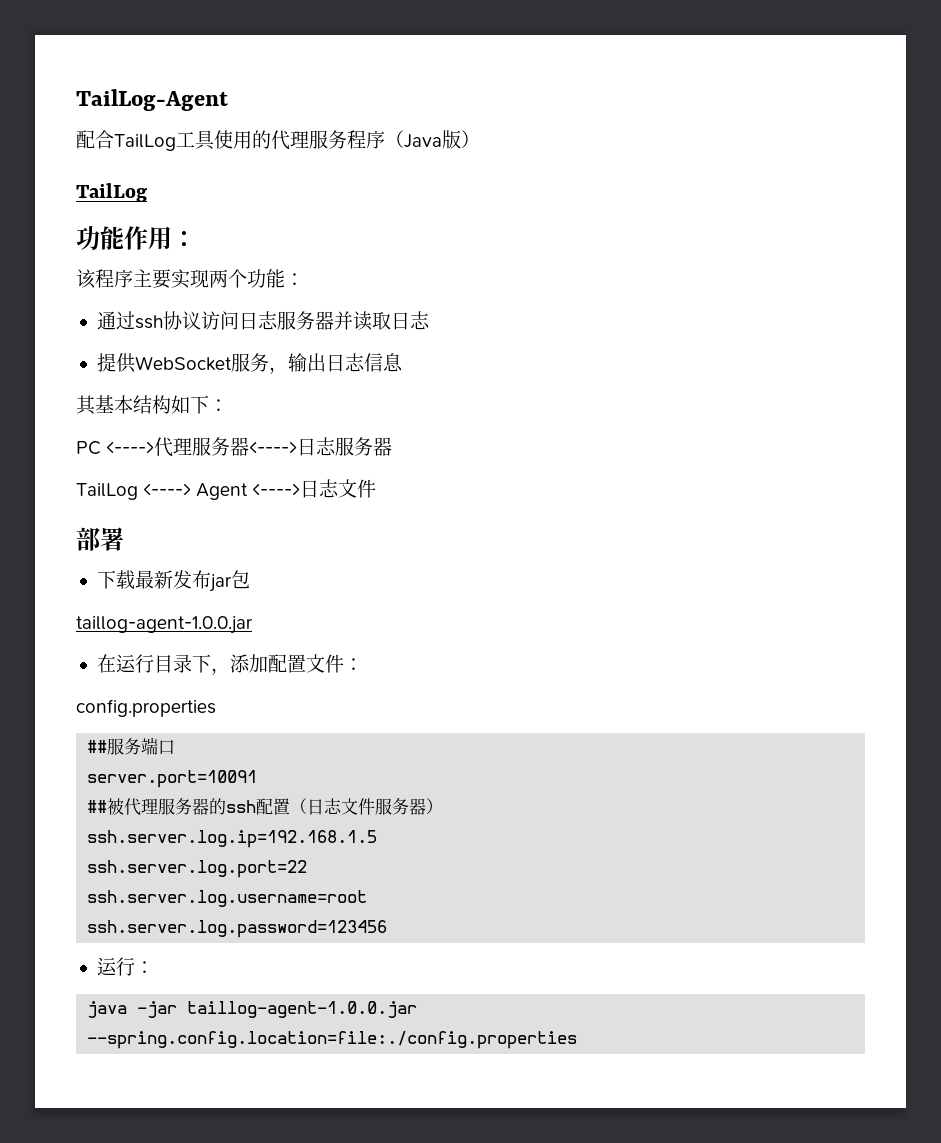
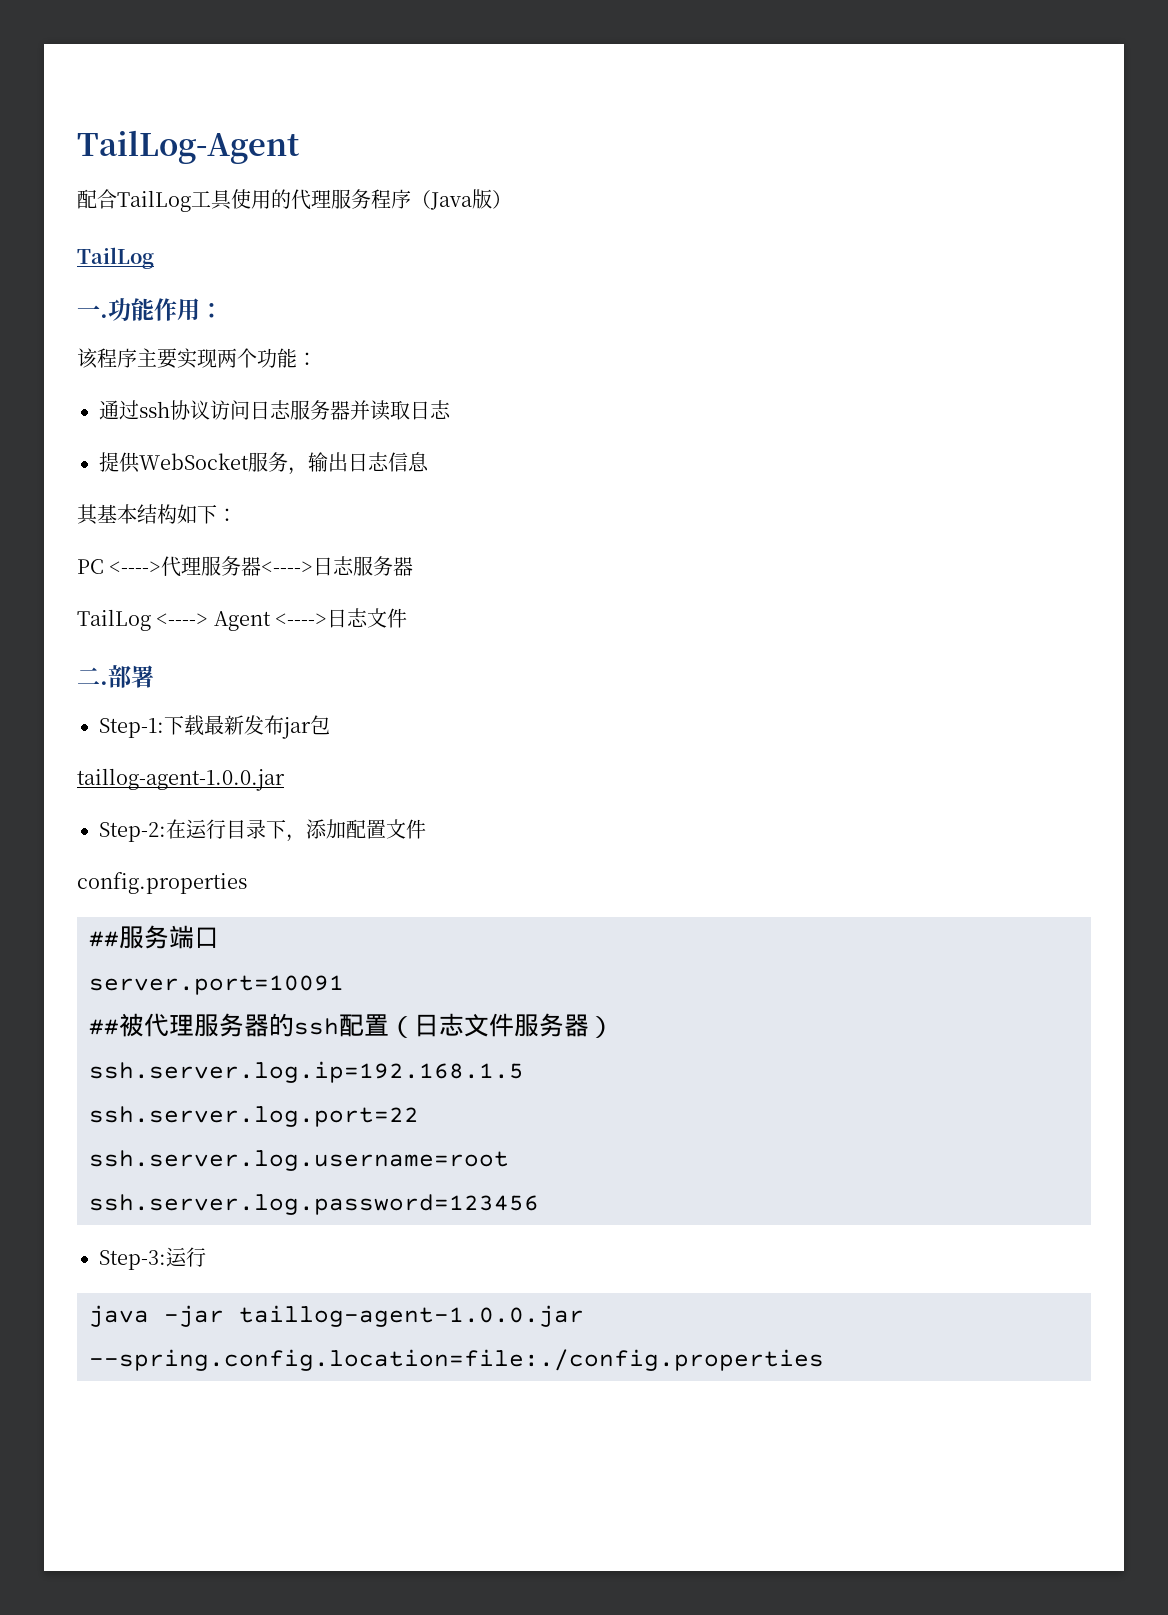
+ 一.
+ 二.
- 下载最新发布jar包
+ Step-1:下载最新发布jar包
- 在运行目录下，添加配置文件：
+ Step-2:在运行目录下，添加配置文件
- 运行：
+ Step-3:运行

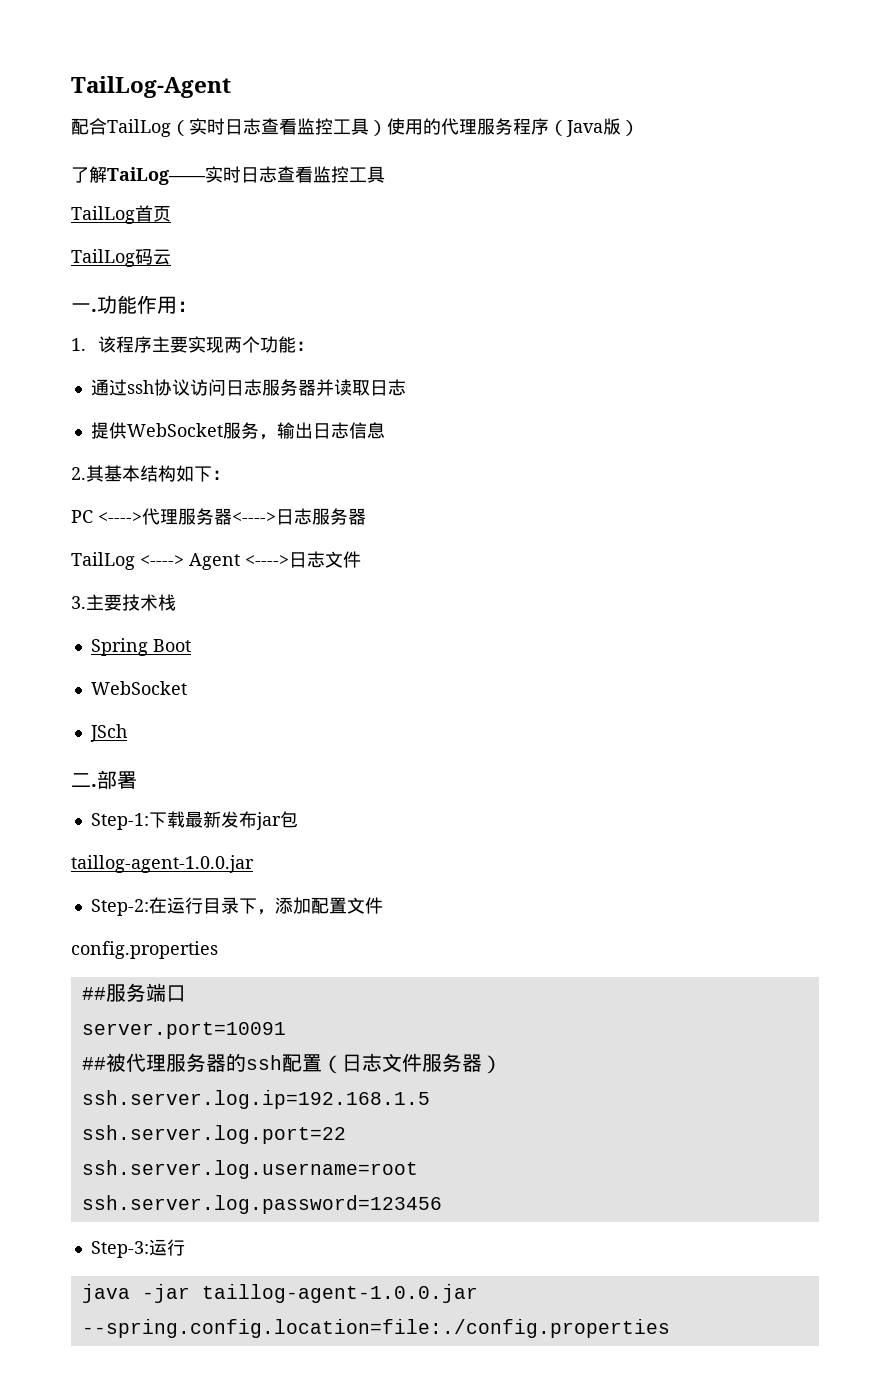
- 配合TailLog工具使用的代理服务程序（Java版）
- TailLog
+ 配合TailLog（实时日志查看监控工具）使用的代理服务程序（Java版）
+ 了解TaiLog——实时日志查看监控工具
+ TailLog首页
+ TailLog码云
- 该程序主要实现两个功能：
+ 1.该程序主要实现两个功能：
- 其基本结构如下：
+ 2.其基本结构如下：
+ 3.主要技术栈
+ Spring Boot
+ WebSocket
+ JSch

